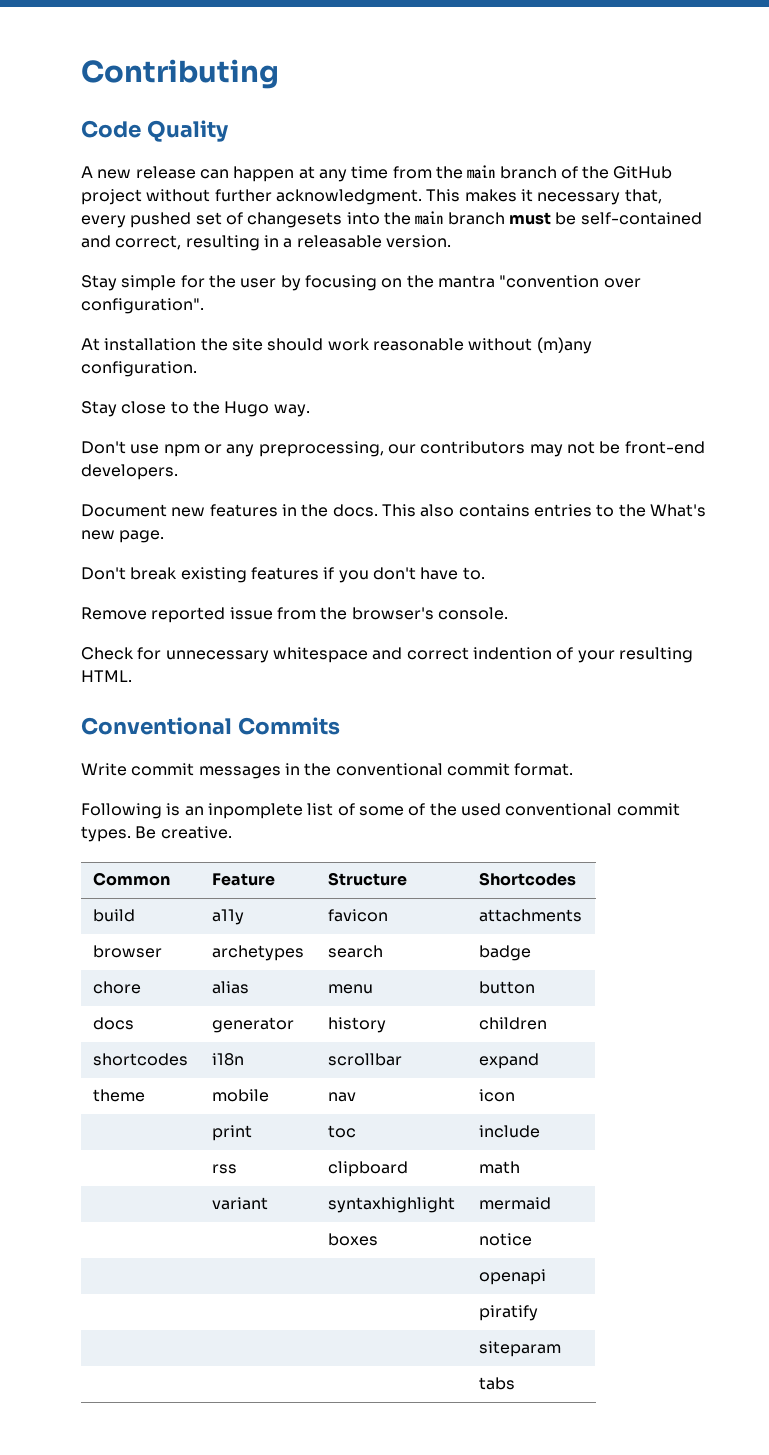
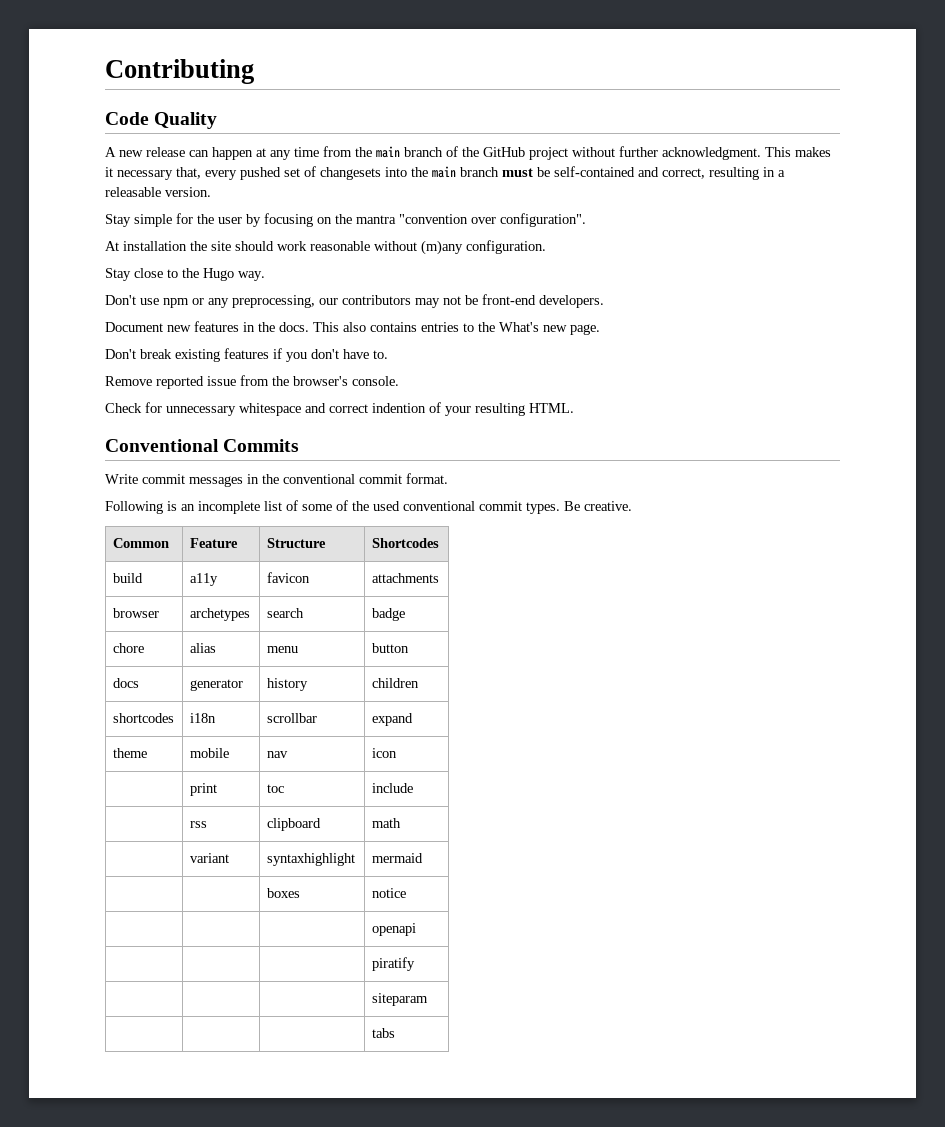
- Following is an inpomplete list of some of the used conventional commit types.
+ Following is an incomplete list of some of the used conventional commit types.

